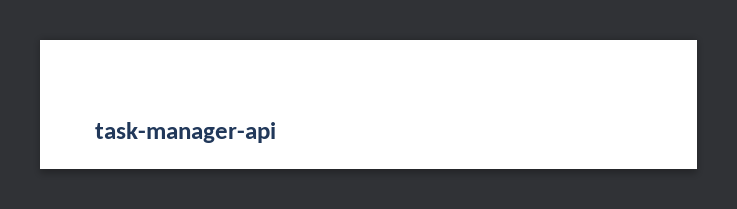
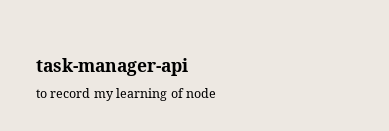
+ to record my learning of node

